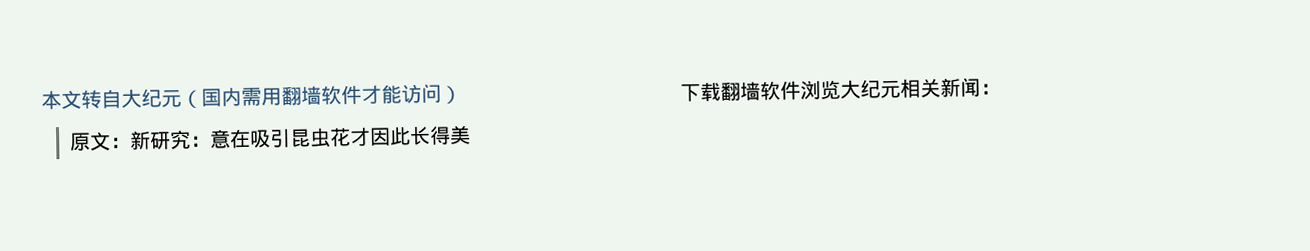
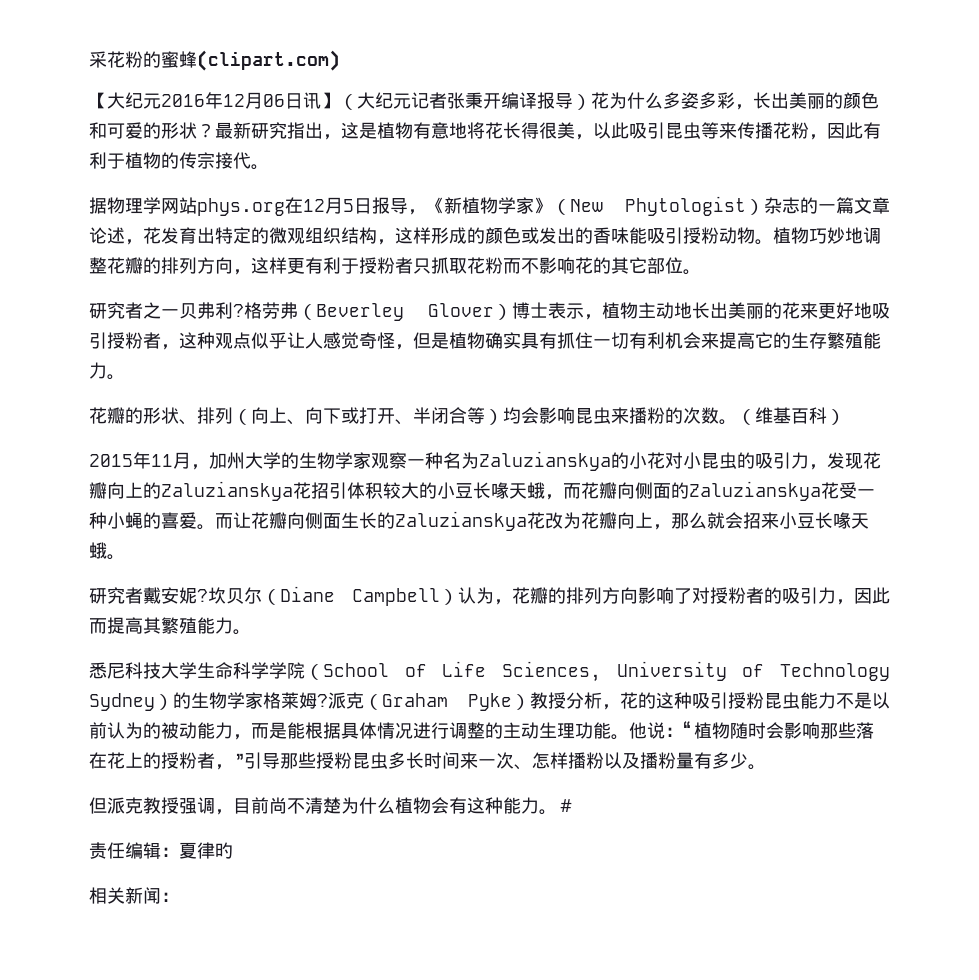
- 本文转自大纪元（国内需用翻墙软件才能访问）
- 原文：新研究：意在吸引昆虫花才因此长得美
- 下载翻墙软件浏览大纪元相关新闻：
+ 采花粉的蜜蜂(clipart.com)
+ 【大纪元2016年12月06日讯】（大纪元记者张秉开编译报导）花为什么多姿多彩，长出美丽的颜色和可爱的形状？最新研究指出，这是植物有意地将花长得很美，以此吸引昆虫等来传播花粉，因此有利于植物的传宗接代。
+ 据物理学网站phys.org在12月5日报导，《新植物学家》（New Phytologist）杂志的一篇文章论述，花发育出特定的微观组织结构，这样形成的颜色或发出的香味能吸引授粉动物。植物巧妙地调整花瓣的排列方向，这样更有利于授粉者只抓取花粉而不影响花的其它部位。
+ 研究者之一贝弗利?格劳弗（Beverley Glover）博士表示，植物主动地长出美丽的花来更好地吸引授粉者，这种观点似乎让人感觉奇怪，但是植物确实具有抓住一切有利机会来提高它的生存繁殖能力。
+ 花瓣的形状、排列（向上、向下或打开、半闭合等）均会影响昆虫来播粉的次数。（维基百科）
+ 2015年11月，加州大学的生物学家观察一种名为Zaluzianskya的小花对小昆虫的吸引力，发现花瓣向上的Zaluzianskya花招引体积较大的小豆长喙天蛾，而花瓣向侧面的Zaluzianskya花受一种小蝇的喜爱。而让花瓣向侧面生长的Zaluzianskya花改为花瓣向上，那么就会招来小豆长喙天蛾。
+ 研究者戴安妮?坎贝尔（Diane Campbell）认为，花瓣的排列方向影响了对授粉者的吸引力，因此而提高其繁殖能力。
+ 悉尼科技大学生命科学学院（School of Life Sciences, University of Technology Sydney）的生物学家格莱姆?派克（Graham Pyke）教授分析，花的这种吸引授粉昆虫能力不是以前认为的被动能力，而是能根据具体情况进行调整的主动生理功能。他说：“植物随时会影响那些落在花上的授粉者，”引导那些授粉昆虫多长时间来一次、怎样播粉以及播粉量有多少。
+ 但派克教授强调，目前尚不清楚为什么植物会有这种能力。＃
+ 责任编辑：夏律旳
+ 相关新闻：

